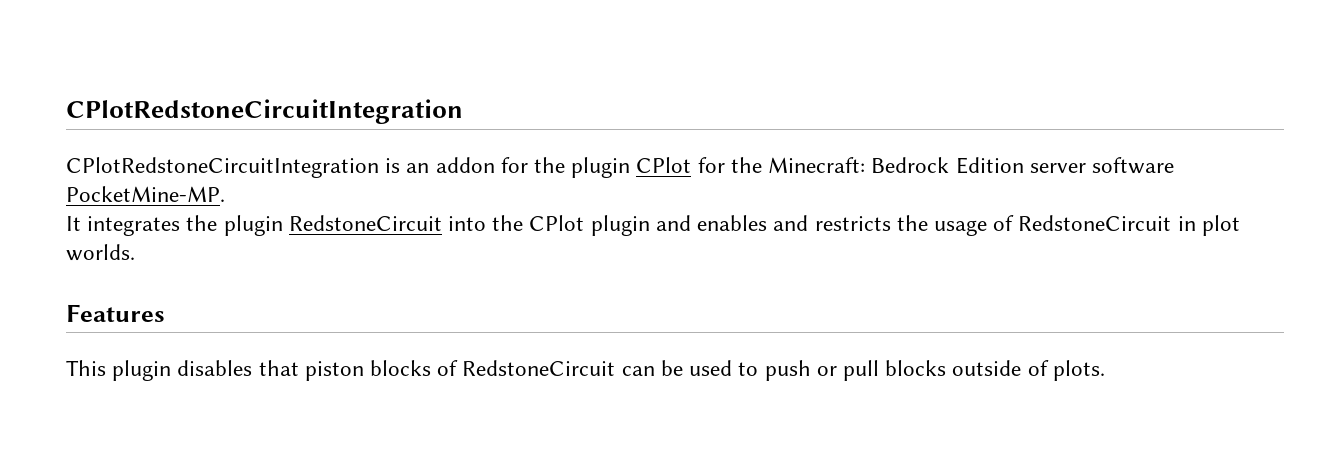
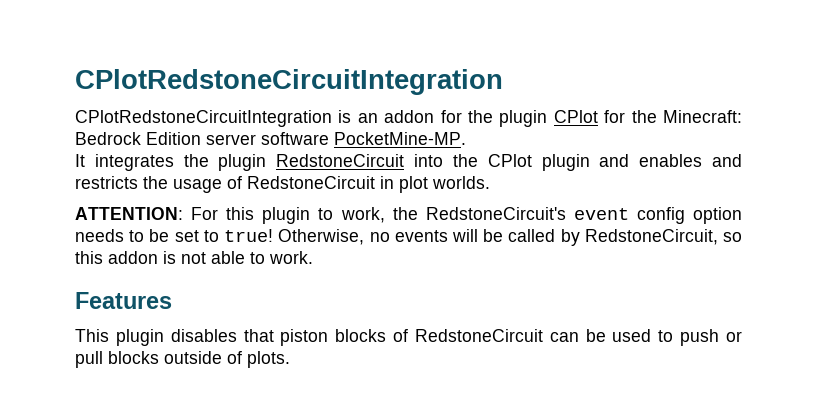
+ ATTENTION: For this plugin to work, the RedstoneCircuit's event config option needs to be set to true! Otherwise, no events will be called by RedstoneCircuit, so this addon is not able to work.

